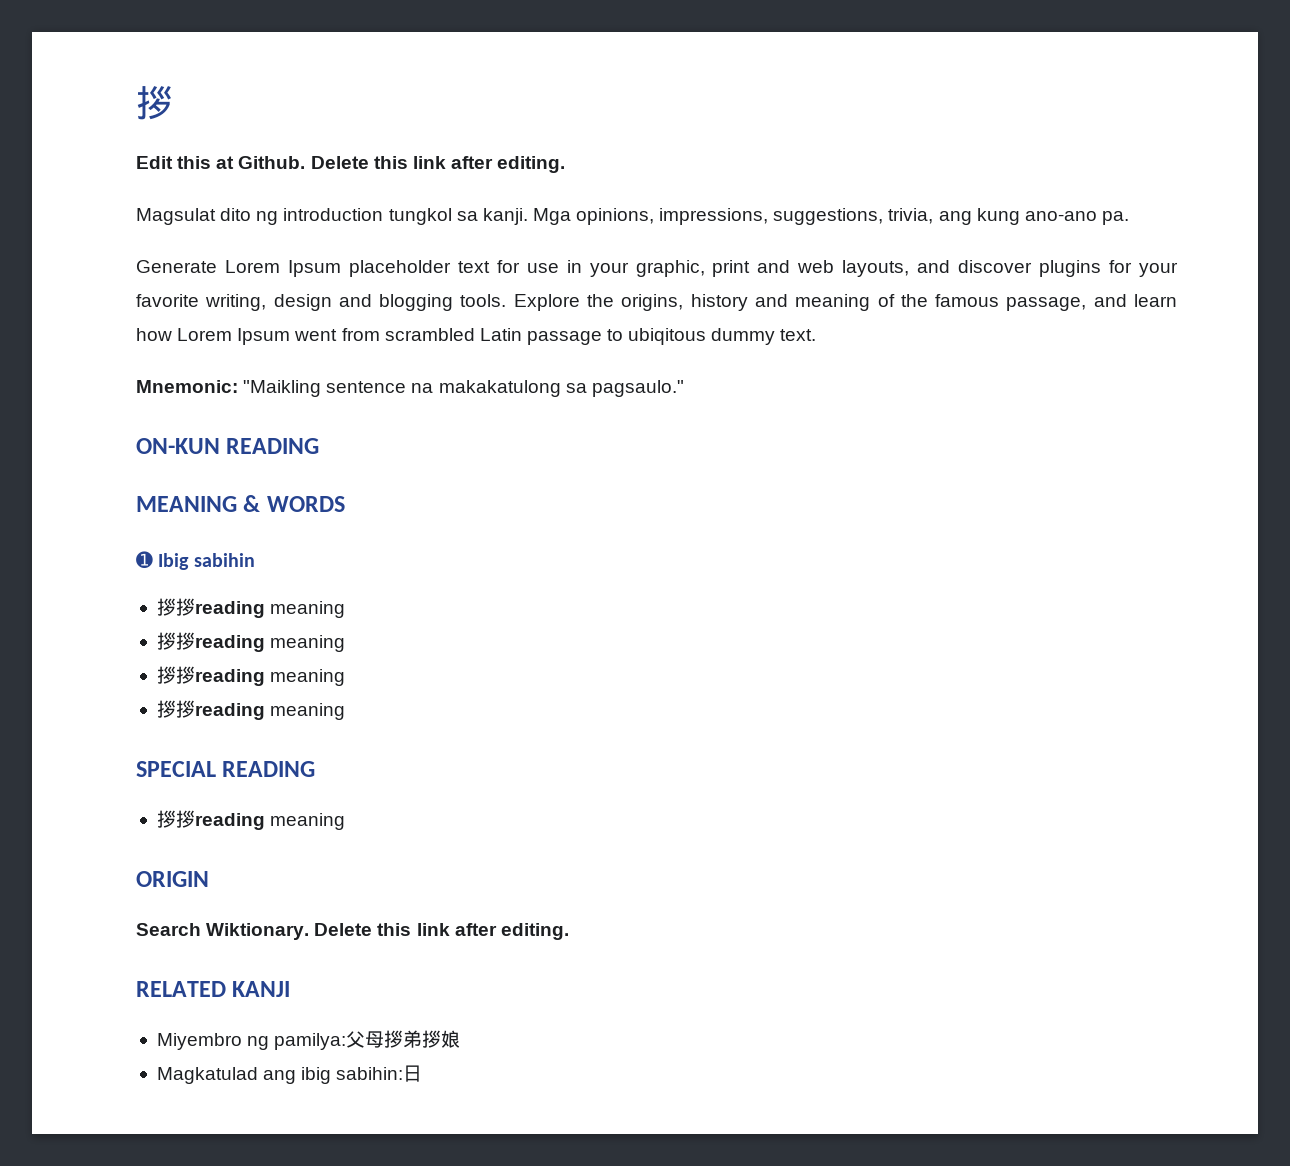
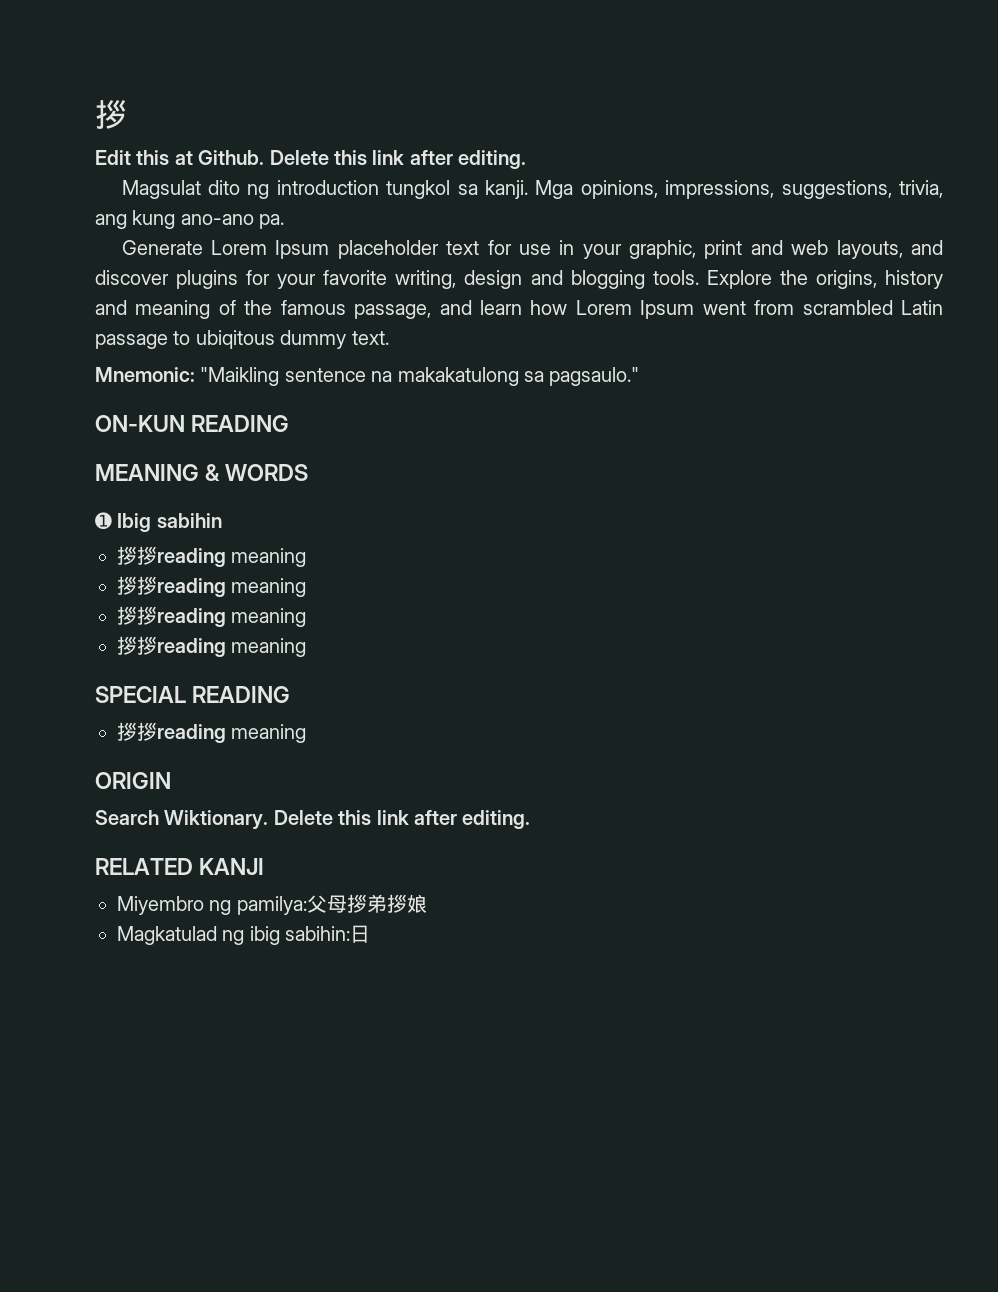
- Magkatulad ang ibig sabihin:日
+ Magkatulad ng ibig sabihin:日

